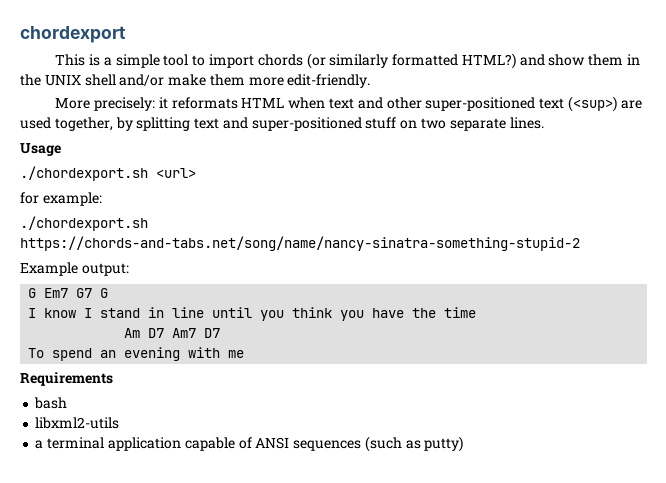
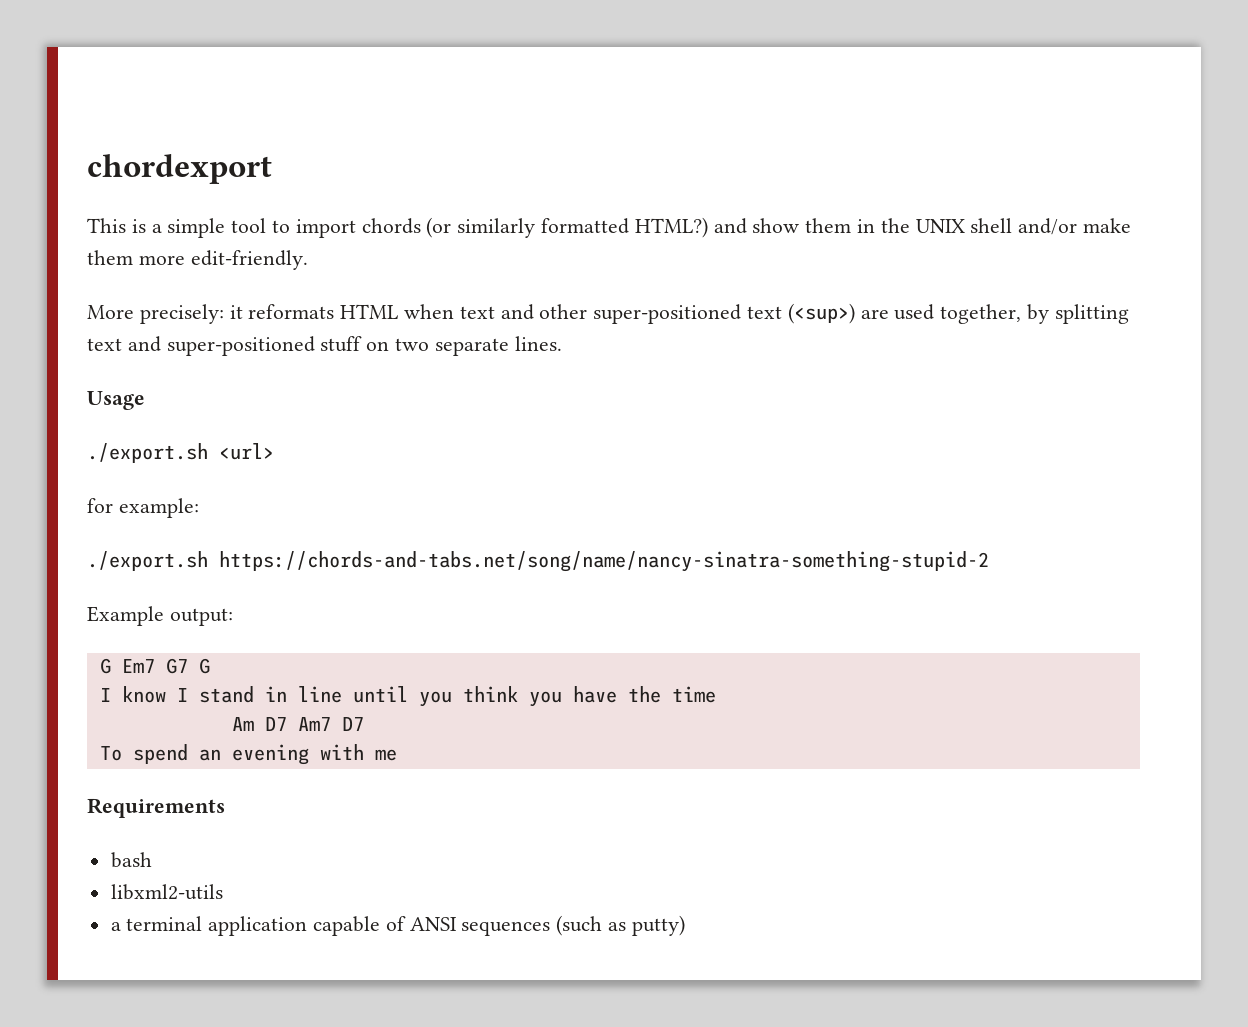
- ./chordexport.sh <url>
+ ./export.sh <url>
- ./chordexport.sh https://chords-and-tabs.net/song/name/nancy-sinatra-something-stupid-2
+ ./export.sh https://chords-and-tabs.net/song/name/nancy-sinatra-something-stupid-2

